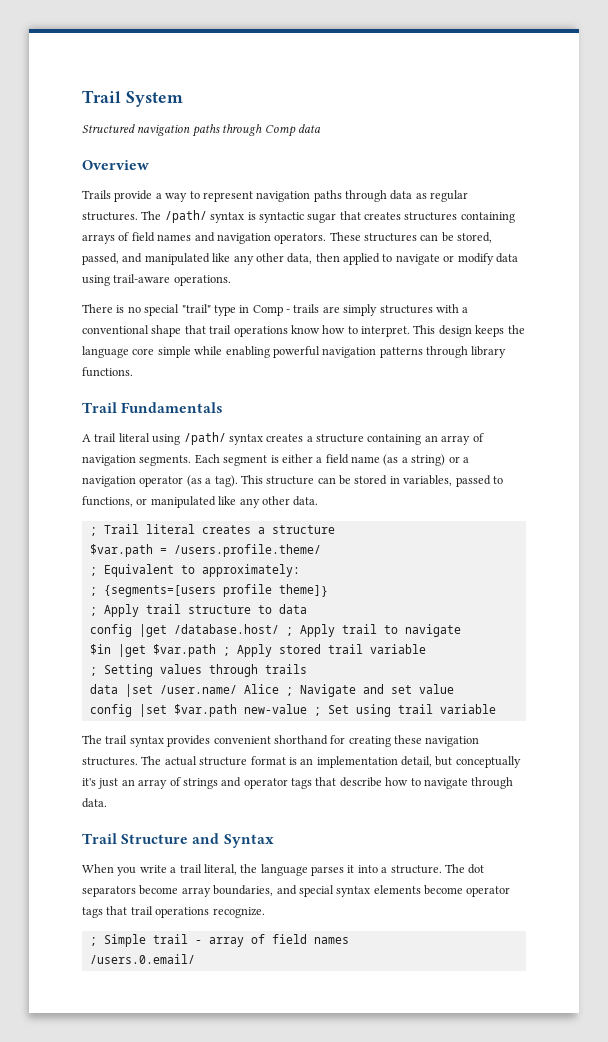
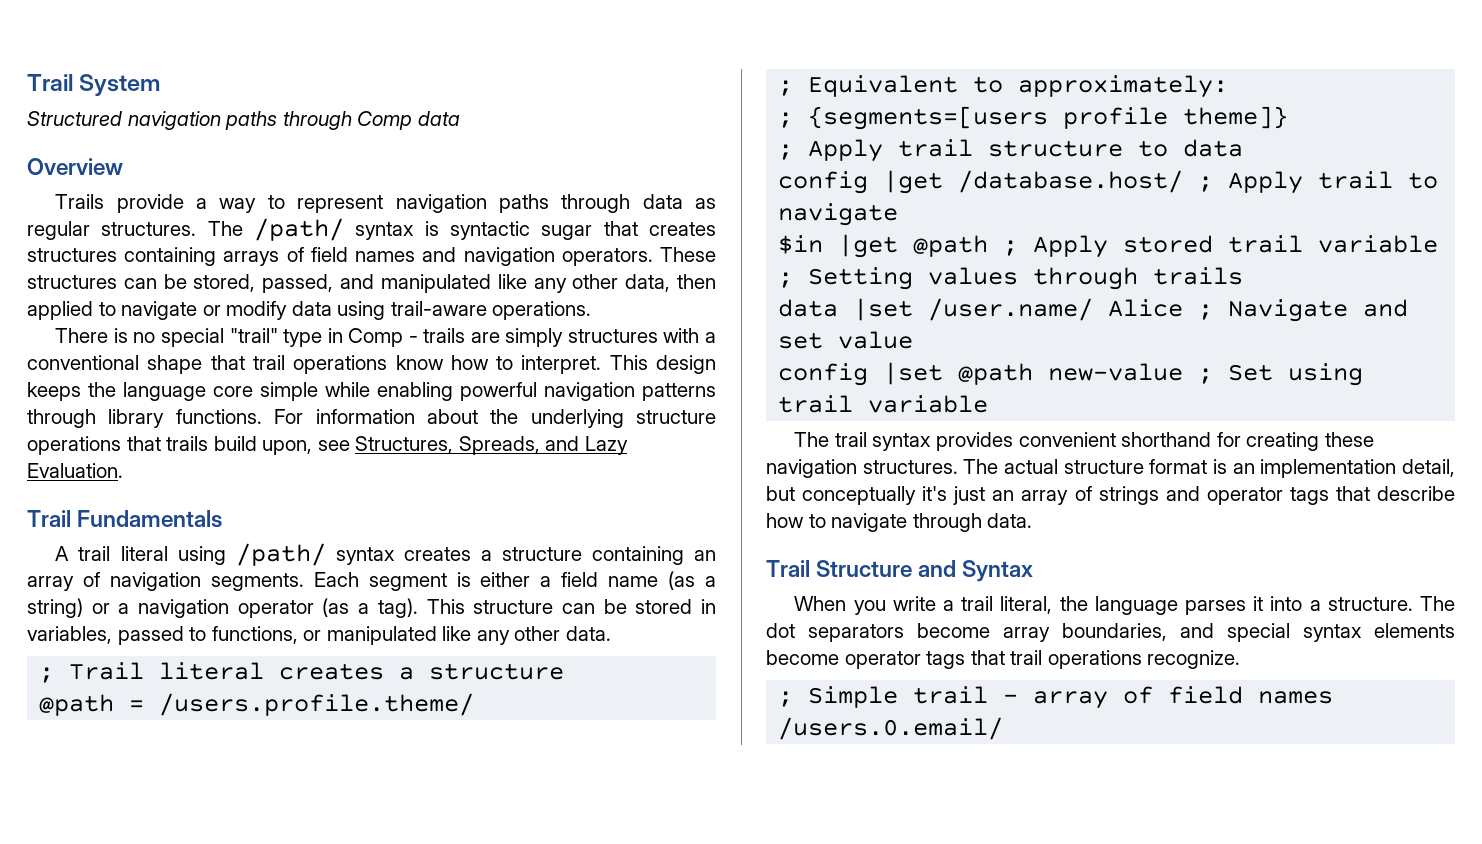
+ For information about the underlying structure operations that trails build upon, see Structures, Spreads, and Lazy Evaluation.
- $var.path = /users.profile.theme/
+ @path = /users.profile.theme/
- $in |get $var.path ; Apply stored trail variable
+ $in |get @path ; Apply stored trail variable
- config |set $var.path new-value ; Set using trail variable
+ config |set @path new-value ; Set using trail variable

